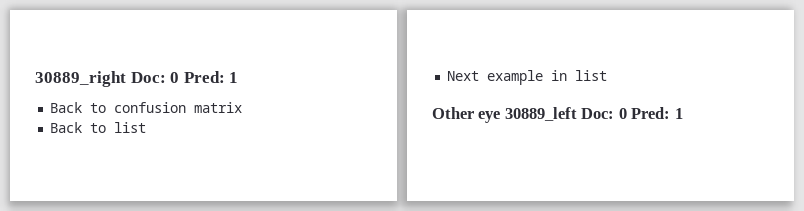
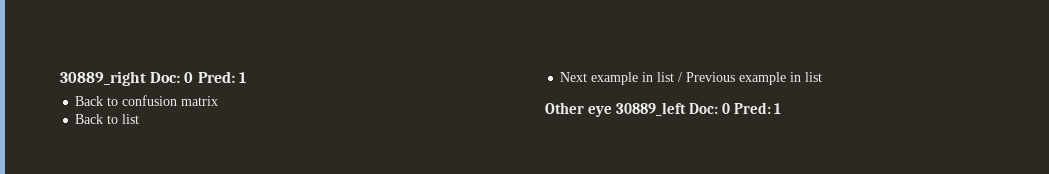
- Next example in list
+ Next example in list / Previous example in list

